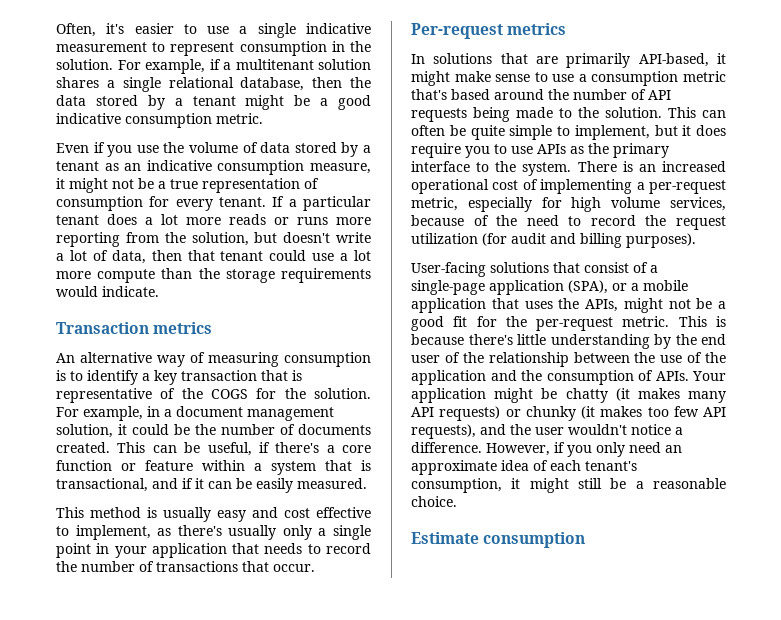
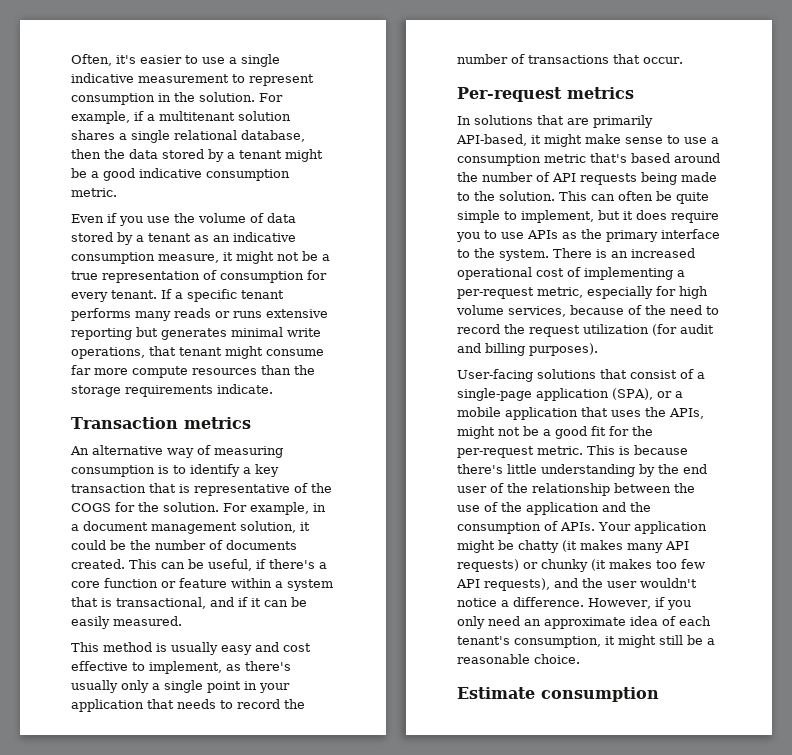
- If a particular tenant does a lot more reads or runs more reporting from the solution, but doesn't write a lot of data, then that tenant could use a lot more compute than the storage requirements would indicate.
+ If a specific tenant performs many reads or runs extensive reporting but generates minimal write operations, that tenant might consume far more compute resources than the storage requirements indicate.

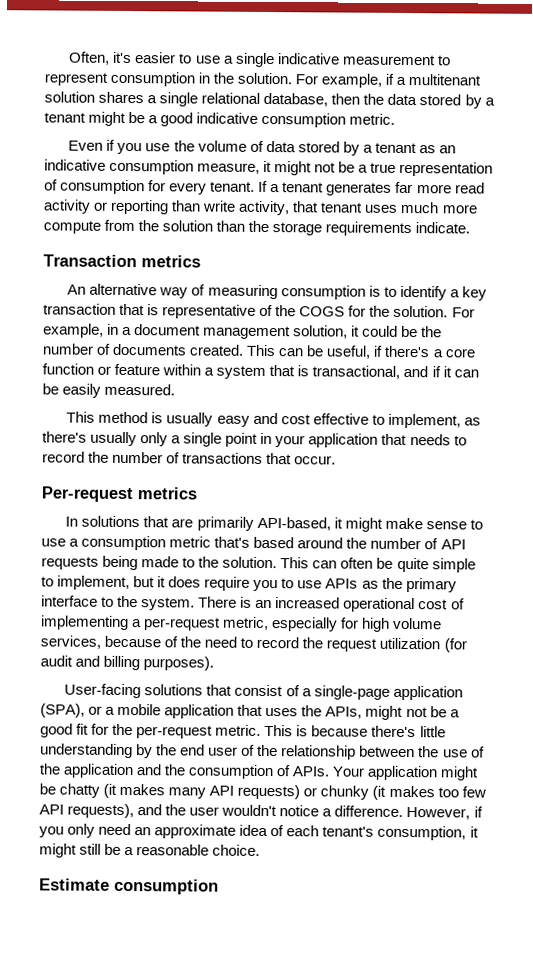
- If a specific tenant performs many reads or runs extensive reporting but generates minimal write operations, that tenant might consume far more compute resources than the storage requirements indicate.
+ If a tenant generates far more read activity or reporting than write activity, that tenant uses much more compute from the solution than the storage requirements indicate.

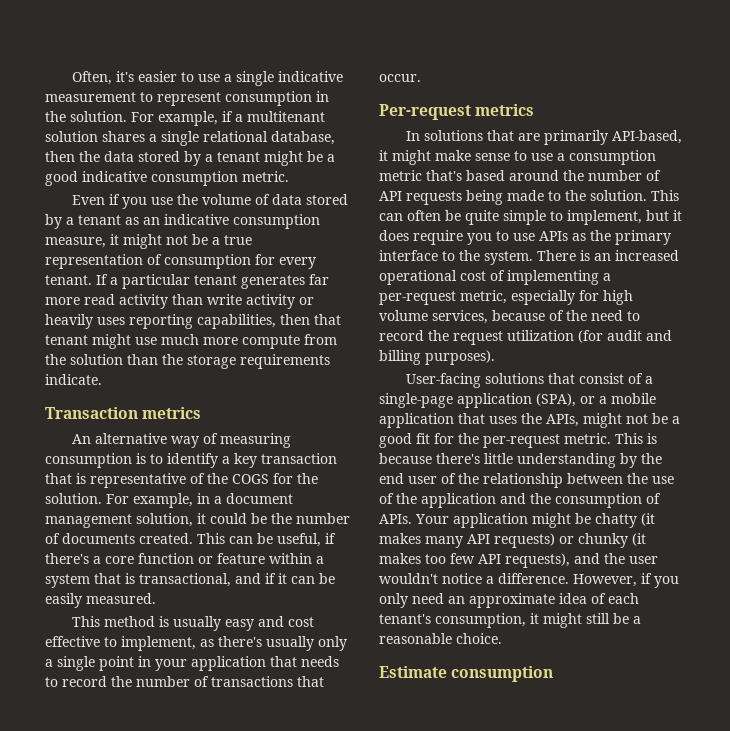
- If a tenant generates far more read activity or reporting than write activity, that tenant uses much more compute from the solution than the storage requirements indicate.
+ If a particular tenant generates far more read activity than write activity or heavily uses reporting capabilities, then that tenant might use much more compute from the solution than the storage requirements indicate.

